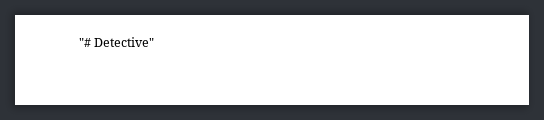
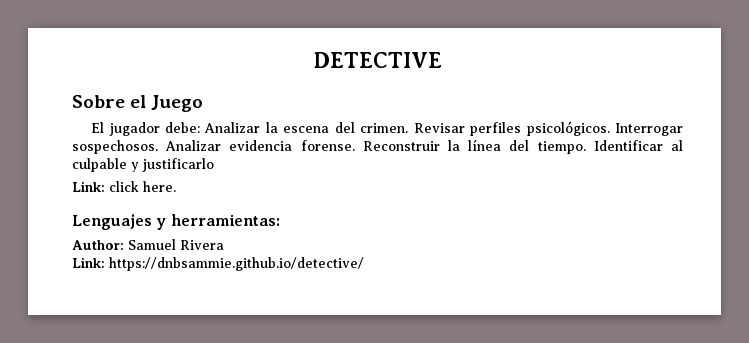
- "# Detective"
+ DETECTIVE
+ Sobre el Juego
+ El jugador debe: Analizar la escena del crimen. Revisar perfiles psicológicos. Interrogar sospechosos. Analizar evidencia forense. Reconstruir la línea del tiempo. Identificar al culpable y justificarlo
+ Link: click here.
+ Lenguajes y herramientas:
+ Author: Samuel Rivera
+ Link: https://dnbsammie.github.io/detective/

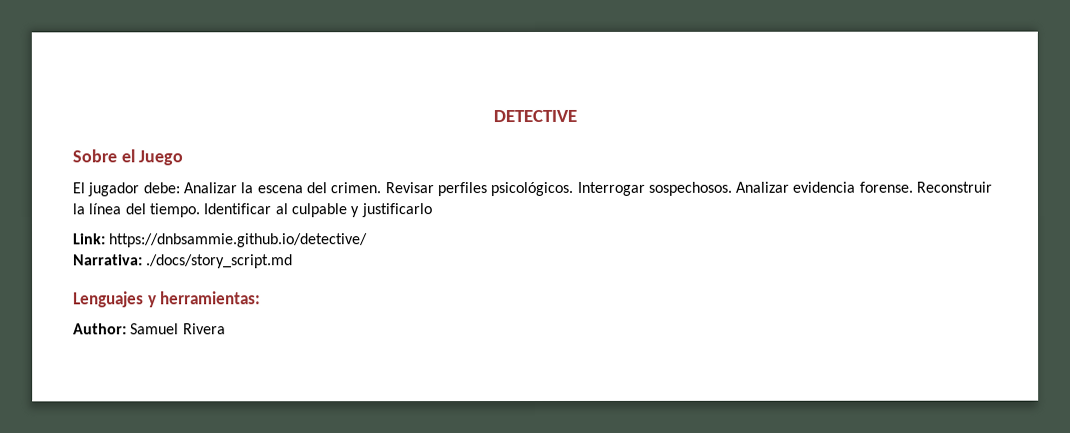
- Link: click here.
+ Link: https://dnbsammie.github.io/detective/
+ Narrativa: ./docs/story_script.md
- Link: https://dnbsammie.github.io/detective/

